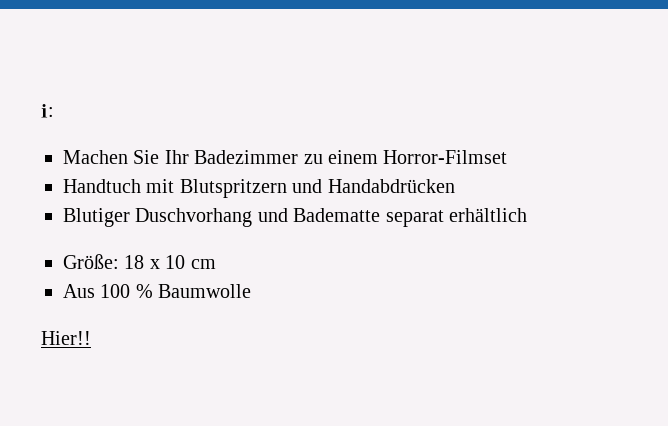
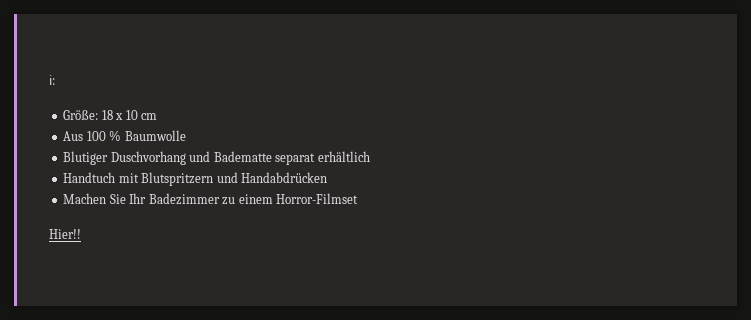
- Machen Sie Ihr Badezimmer zu einem Horror-Filmset
- Handtuch mit Blutspritzern und Handabdrücken
- Blutiger Duschvorhang und Badematte separat erhältlich
+ Blutiger Duschvorhang und Badematte separat erhältlich
+ Handtuch mit Blutspritzern und Handabdrücken
+ Machen Sie Ihr Badezimmer zu einem Horror-Filmset

